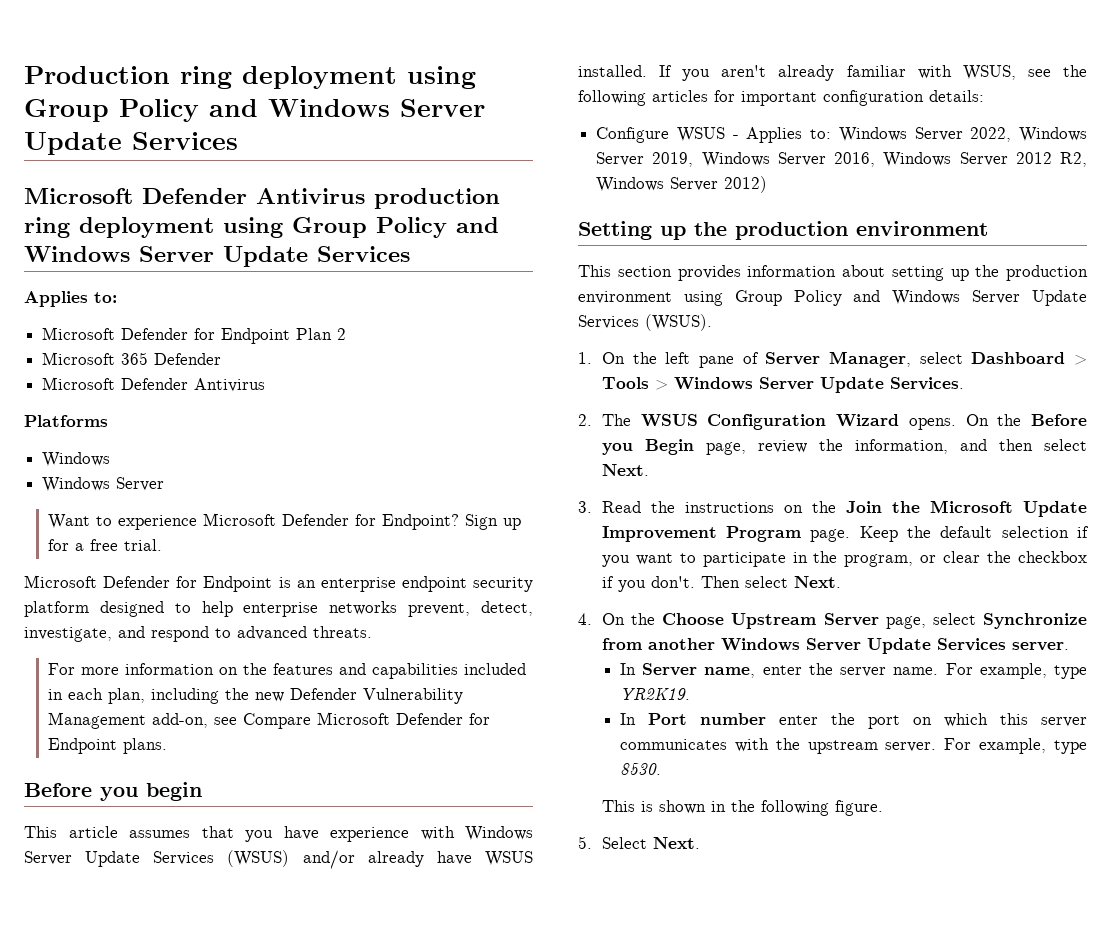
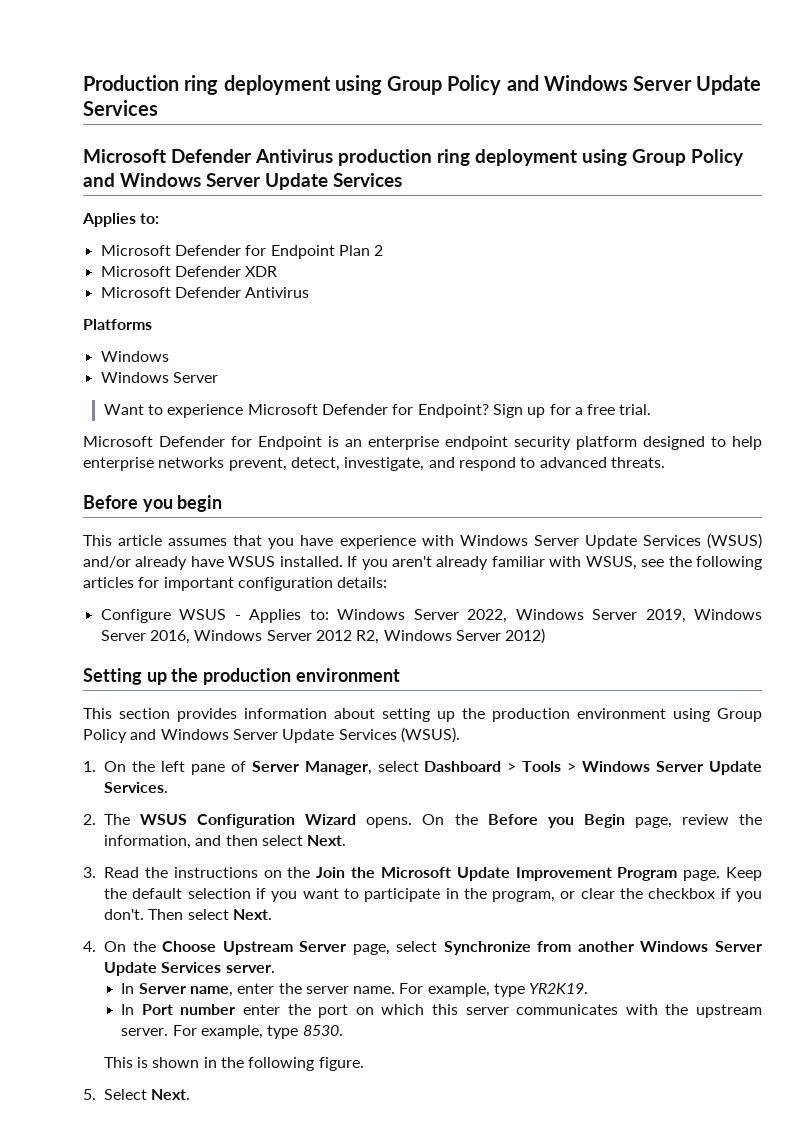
- Microsoft 365 Defender
+ Microsoft Defender XDR
- For more information on the features and capabilities included in each plan, including the new Defender Vulnerability Management add-on, see Compare Microsoft Defender for Endpoint plans.

